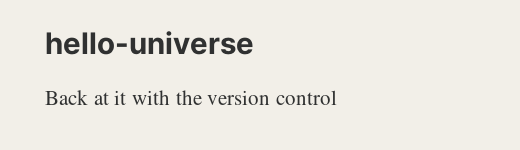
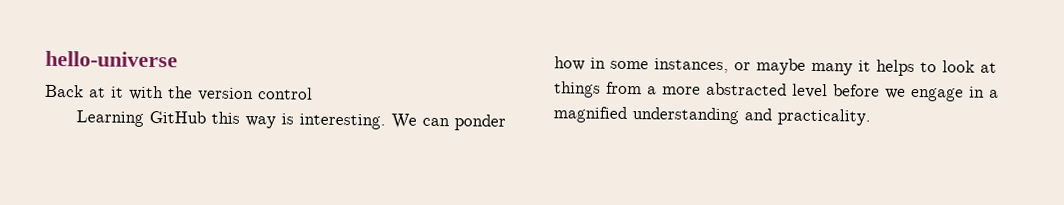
+ Learning GitHub this way is interesting. We can ponder how in some instances, or maybe many it helps to look at things from a more abstracted level before we engage in a magnified understanding and practicality.

